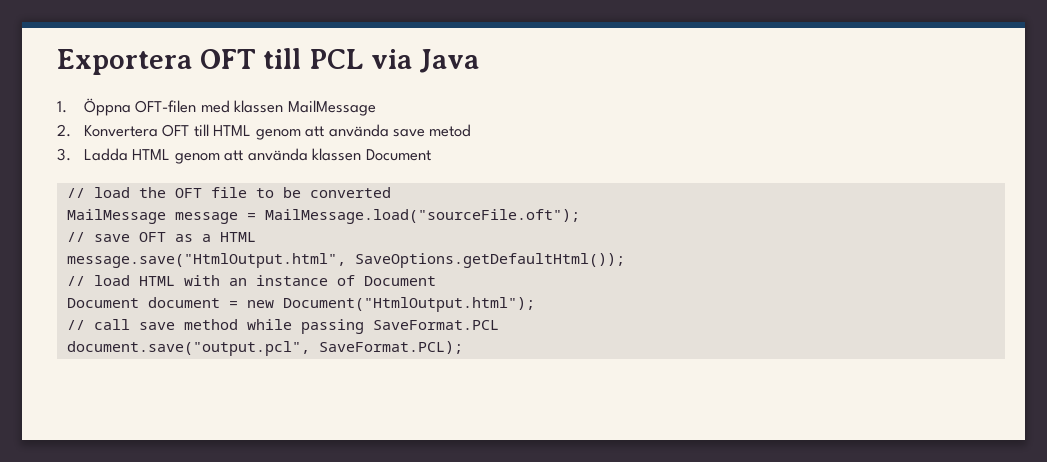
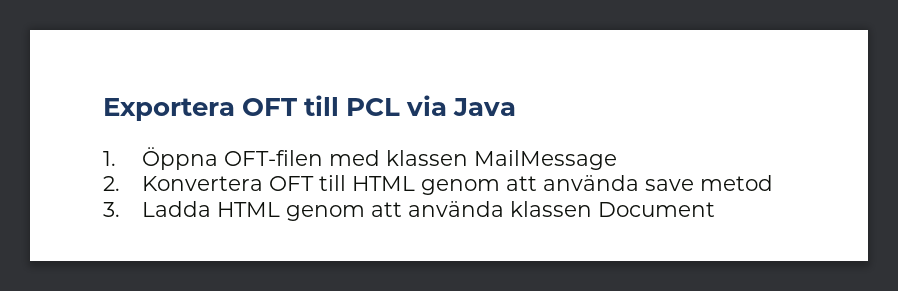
- // load the OFT file to be converted
- MailMessage message = MailMessage.load("sourceFile.oft");
- // save OFT as a HTML
- message.save("HtmlOutput.html", SaveOptions.getDefaultHtml());
- // load HTML with an instance of Document
- Document document = new Document("HtmlOutput.html");
- // call save method while passing SaveFormat.PCL
- document.save("output.pcl", SaveFormat.PCL);

